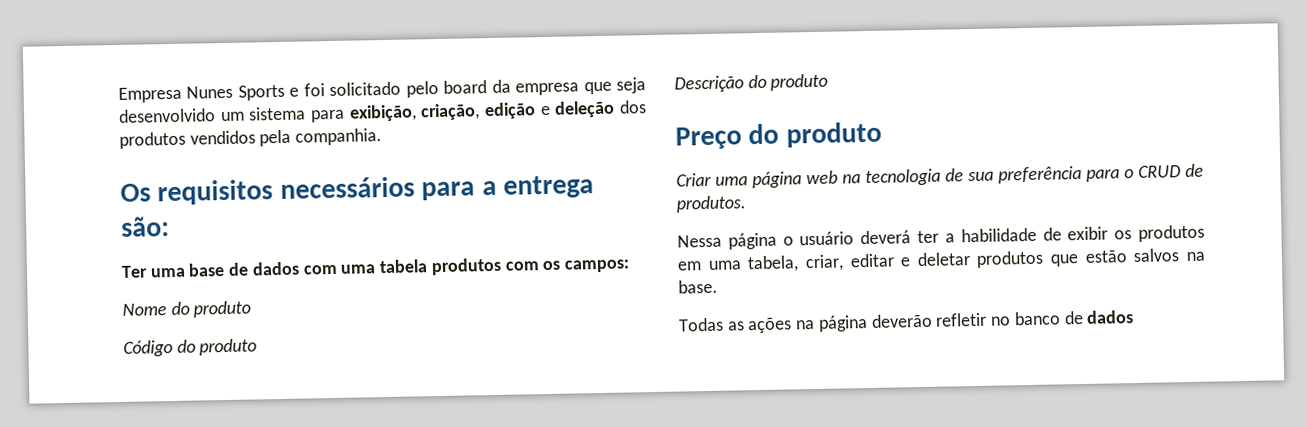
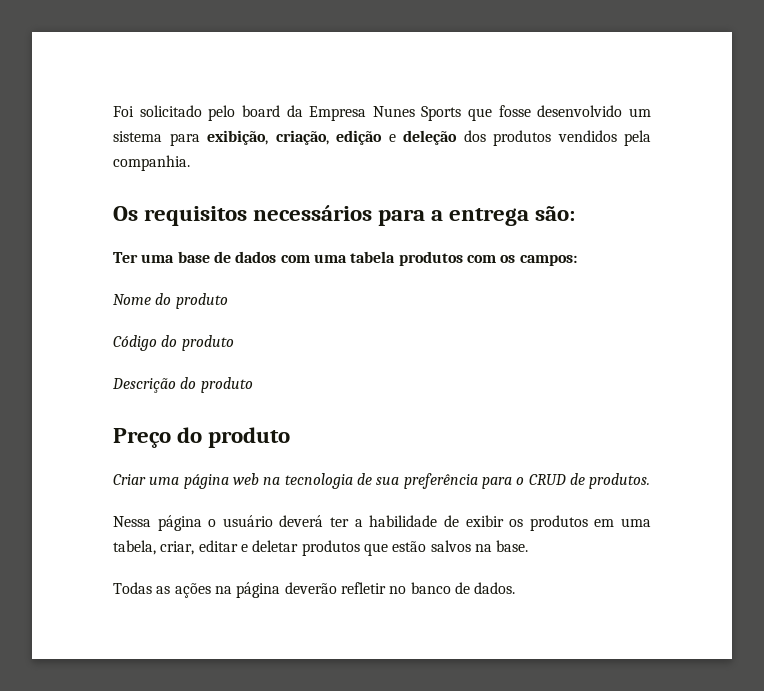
- Empresa Nunes Sports e foi solicitado pelo board da empresa que seja desenvolvido um sistema para exibição, criação, edição e deleção dos produtos vendidos pela companhia.
+ Foi solicitado pelo board da Empresa Nunes Sports que fosse desenvolvido um sistema para exibição, criação, edição e deleção dos produtos vendidos pela companhia.
- Todas as ações na página deverão refletir no banco de dados
+ Todas as ações na página deverão refletir no banco de dados.

